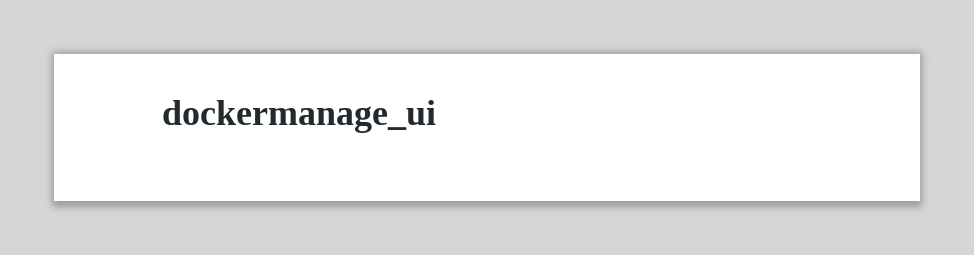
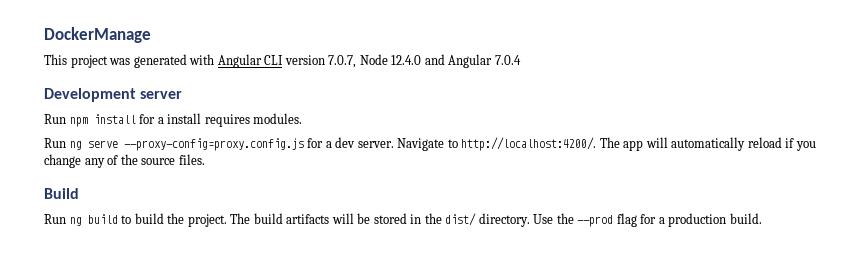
- dockermanage_ui
+ DockerManage
+ This project was generated with Angular CLI version 7.0.7, Node 12.4.0 and Angular 7.0.4
+ Development server
+ Run npm install for a install requires modules.
+ Run ng serve --proxy-config=proxy.config.js for a dev server. Navigate to http://localhost:4200/. The app will automatically reload if you change any of the source files.
+ Build
+ Run ng build to build the project. The build artifacts will be stored in the dist/ directory. Use the --prod flag for a production build.

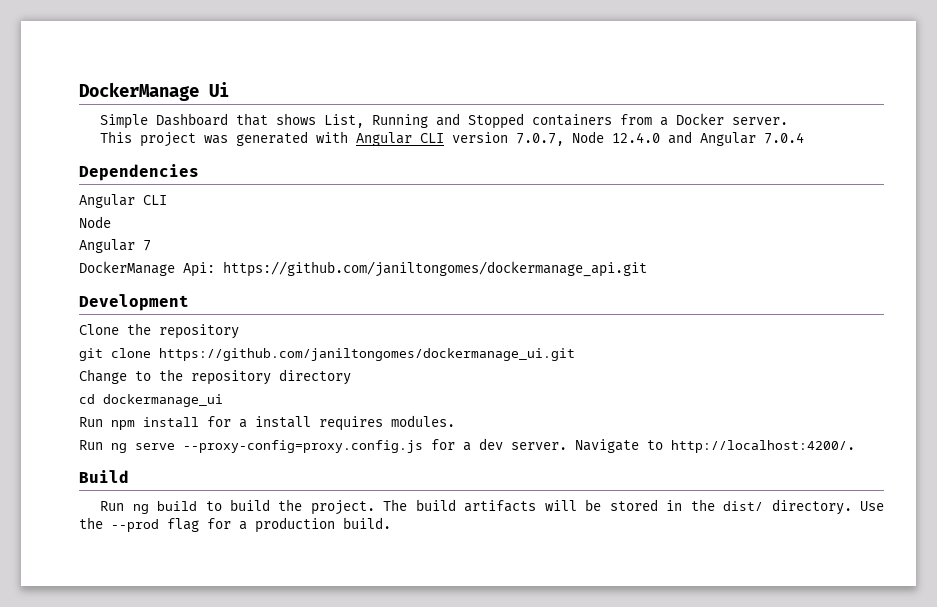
- DockerManage
+ DockerManage Ui
+ Simple Dashboard that shows List, Running and Stopped containers from a Docker server.
- Development server
+ Dependencies
+ Angular CLI
+ Node
+ Angular 7
+ DockerManage Api: https://github.com/janiltongomes/dockermanage_api.git
+ Development
+ Clone the repository
+ git clone https://github.com/janiltongomes/dockermanage_ui.git
+ Change to the repository directory
+ cd dockermanage_ui
- The app will automatically reload if you change any of the source files.

